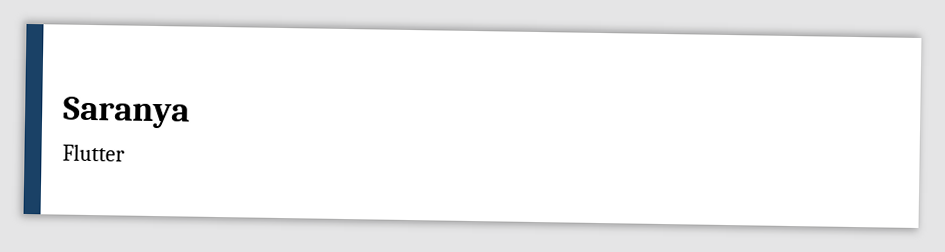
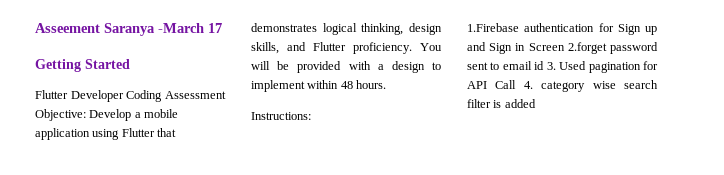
- Saranya
- Flutter
+ Asseement Saranya -March 17
+ Getting Started
+ Flutter Developer Coding Assessment Objective: Develop a mobile application using Flutter that demonstrates logical thinking, design skills, and Flutter proficiency. You will be provided with a design to implement within 48 hours.
+ Instructions:
+ 1.Firebase authentication for Sign up and Sign in Screen 2.forget password sent to email id 3. Used pagination for API Call 4. category wise search filter is added

